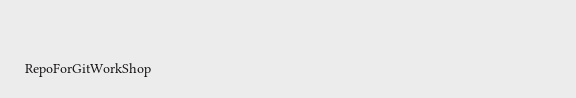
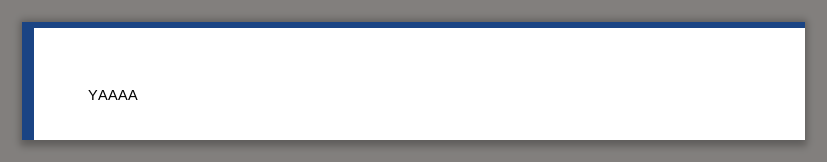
- RepoForGitWorkShop
+ YAAAA

